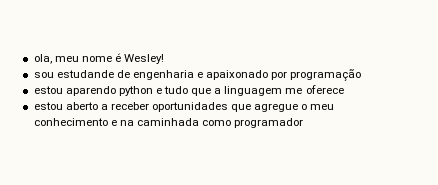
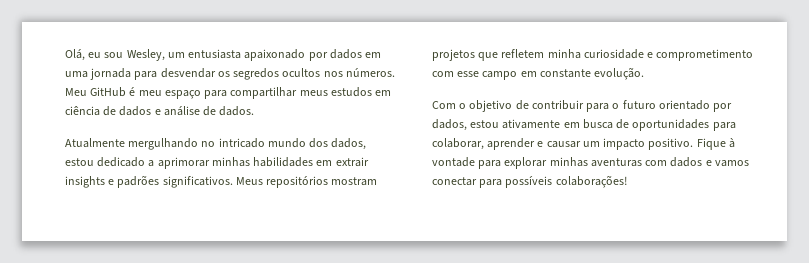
- ola, meu nome é Wesley!
- sou estudande de engenharia e apaixonado por programação
- estou aparendo python e tudo que a linguagem me oferece
- estou aberto a receber oportunidades que agregue o meu conhecimento e na caminhada como programador
+ Olá, eu sou Wesley, um entusiasta apaixonado por dados em uma jornada para desvendar os segredos ocultos nos números. Meu GitHub é meu espaço para compartilhar meus estudos em ciência de dados e análise de dados.
+ Atualmente mergulhando no intricado mundo dos dados, estou dedicado a aprimorar minhas habilidades em extrair insights e padrões significativos. Meus repositórios mostram projetos que refletem minha curiosidade e comprometimento com esse campo em constante evolução.
+ Com o objetivo de contribuir para o futuro orientado por dados, estou ativamente em busca de oportunidades para colaborar, aprender e causar um impacto positivo. Fique à vontade para explorar minhas aventuras com dados e vamos conectar para possíveis colaborações!

